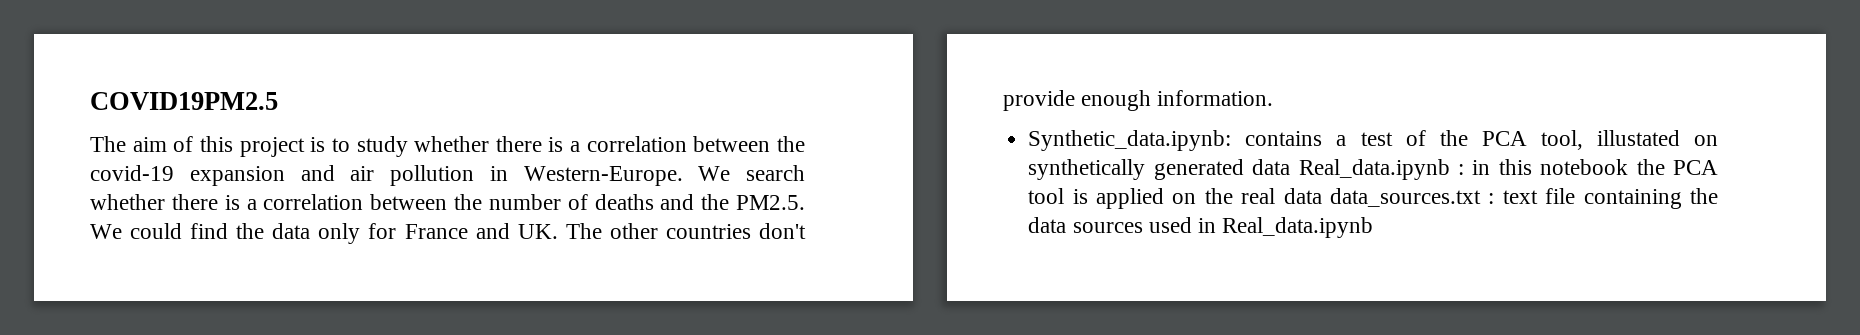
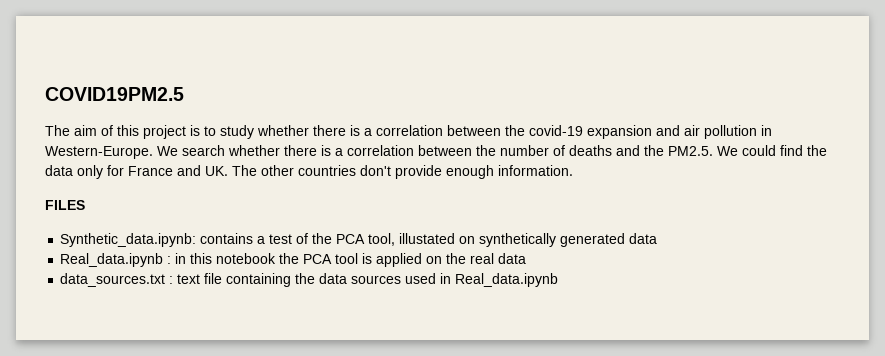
+ FILES
- Synthetic_data.ipynb: contains a test of the PCA tool, illustated on synthetically generated data Real_data.ipynb : in this notebook the PCA tool is applied on the real data data_sources.txt : text file containing the data sources used in Real_data.ipynb
+ Synthetic_data.ipynb: contains a test of the PCA tool, illustated on synthetically generated data
+ Real_data.ipynb : in this notebook the PCA tool is applied on the real data
+ data_sources.txt : text file containing the data sources used in Real_data.ipynb

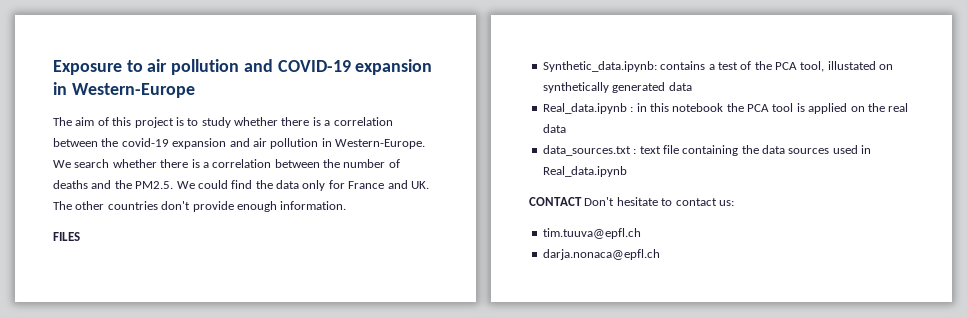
- COVID19PM2.5
+ Exposure to air pollution and COVID-19 expansion in Western-Europe
+ CONTACT Don't hesitate to contact us:
+ tim.tuuva@epfl.ch
+ darja.nonaca@epfl.ch

